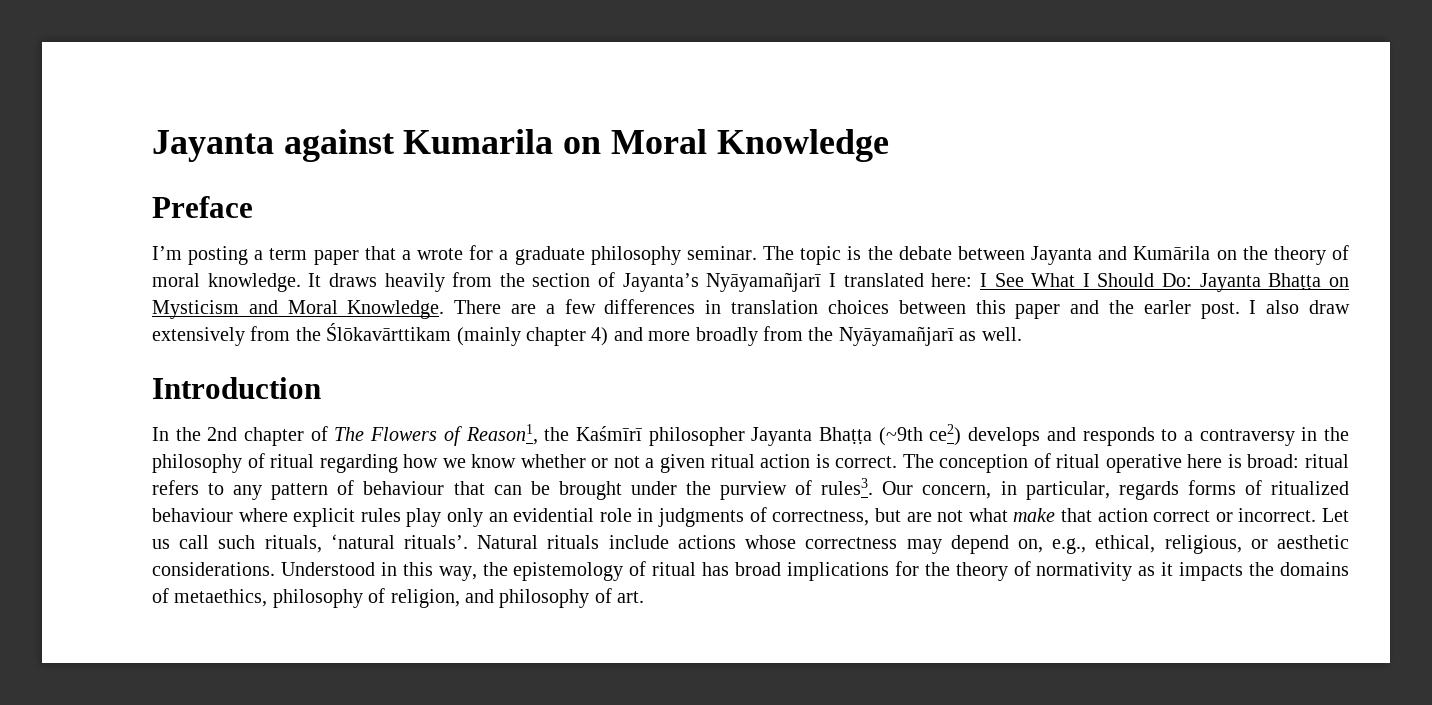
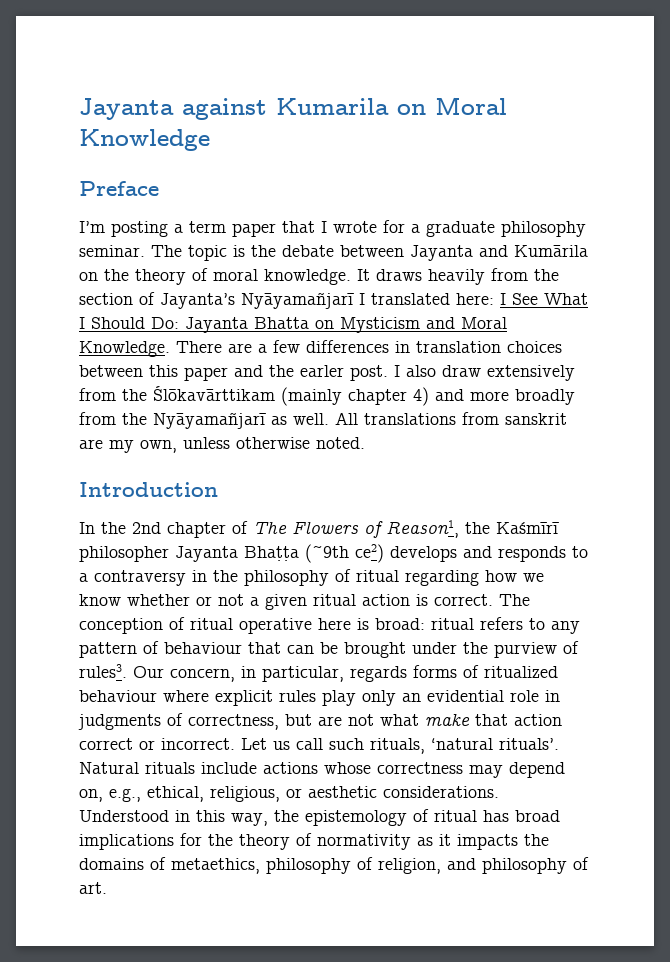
- I’m posting a term paper that a wrote for a graduate philosophy seminar.
+ I’m posting a term paper that I wrote for a graduate philosophy seminar.
+ All translations from sanskrit are my own, unless otherwise noted.

